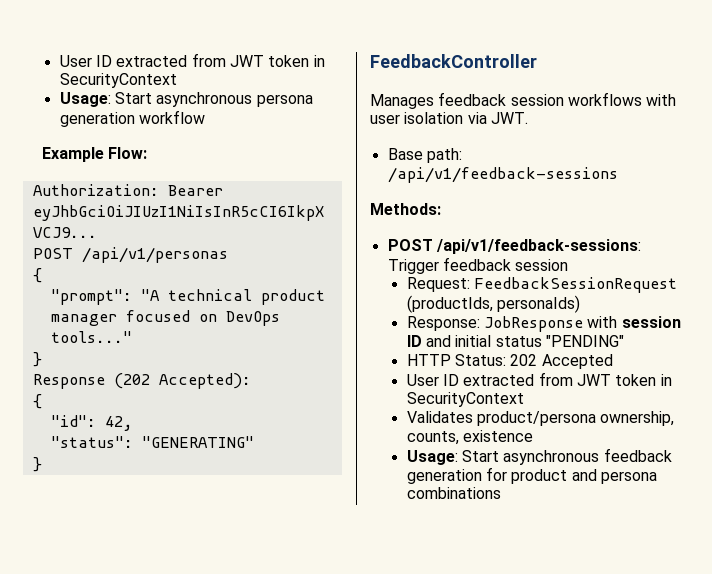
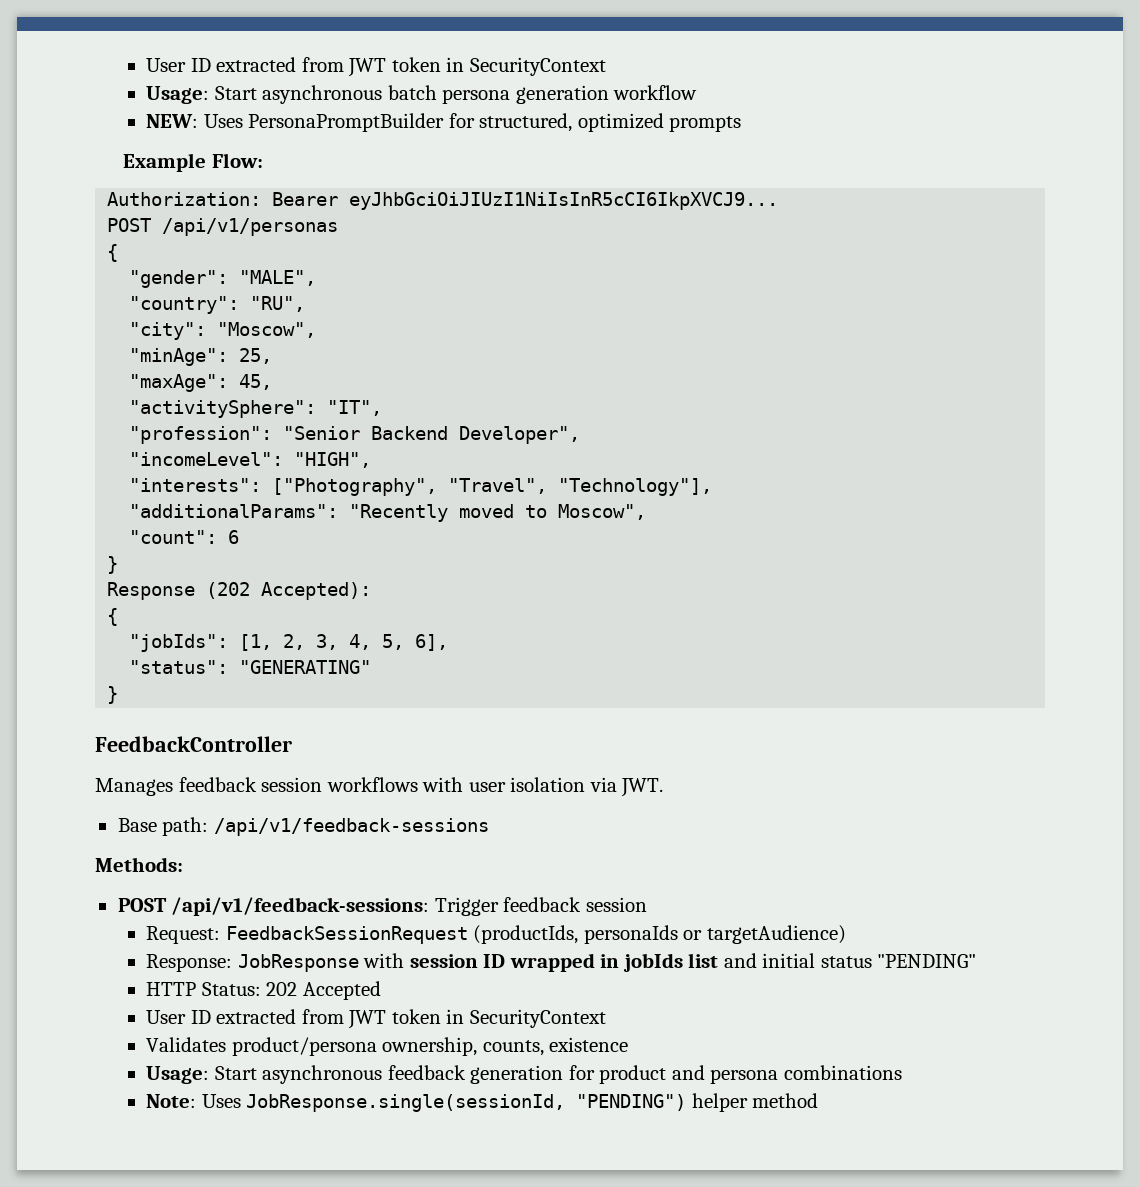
- Usage: Start asynchronous persona generation workflow
+ Usage: Start asynchronous batch persona generation workflow
+ NEW: Uses PersonaPromptBuilder for structured, optimized prompts
- "prompt": "A technical product manager focused on DevOps tools..."
+ "gender": "MALE",
+ "country": "RU",
+ "city": "Moscow",
+ "minAge": 25,
+ "maxAge": 45,
+ "activitySphere": "IT",
+ "profession": "Senior Backend Developer",
+ "incomeLevel": "HIGH",
+ "interests": ["Photography", "Travel", "Technology"],
+ "additionalParams": "Recently moved to Moscow",
+ "count": 6
- "id": 42,
+ "jobIds": [1, 2, 3, 4, 5, 6],
- Request: FeedbackSessionRequest (productIds, personaIds)
+ Request: FeedbackSessionRequest (productIds, personaIds or targetAudience)
- Response: JobResponse with session ID and initial status "PENDING"
+ Response: JobResponse with session ID wrapped in jobIds list and initial status "PENDING"
+ Note: Uses JobResponse.single(sessionId, "PENDING") helper method

